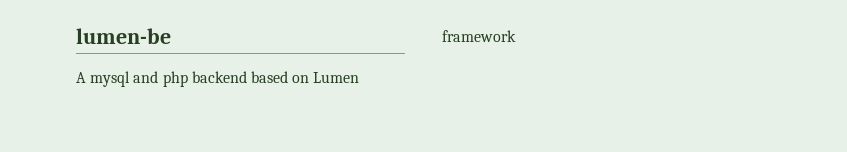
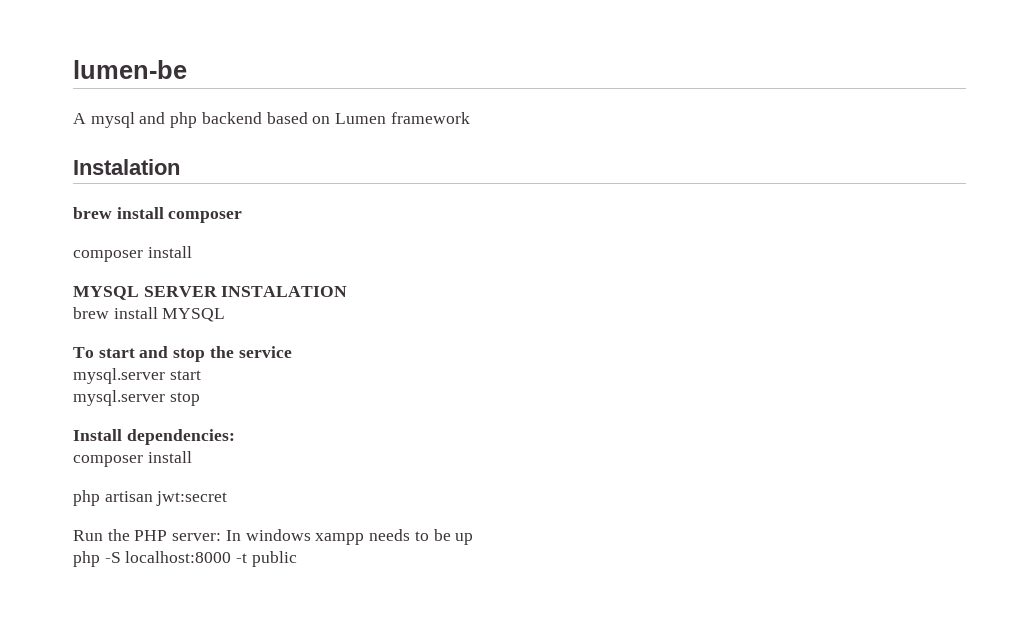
+ Instalation
+ brew install composer
+ composer install
+ MYSQL SERVER INSTALATION
+ brew install MYSQL
+ To start and stop the service
+ mysql.server start
+ mysql.server stop
+ Install dependencies:
+ composer install
+ php artisan jwt:secret
+ Run the PHP server: In windows xampp needs to be up
+ php -S localhost:8000 -t public

